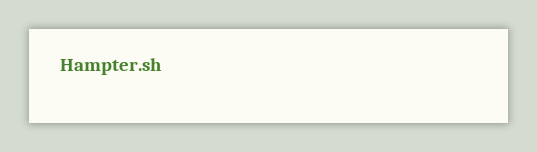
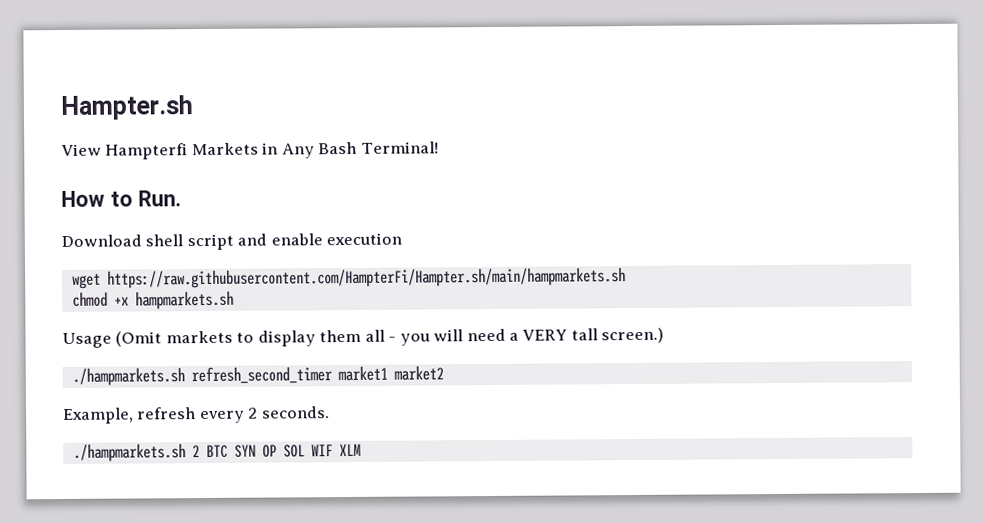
+ View Hampterfi Markets in Any Bash Terminal!
+ How to Run.
+ Download shell script and enable execution
+ wget https://raw.githubusercontent.com/HampterFi/Hampter.sh/main/hampmarkets.sh
+ chmod +x hampmarkets.sh
+ Usage (Omit markets to display them all - you will need a VERY tall screen.)
+ ./hampmarkets.sh refresh_second_timer market1 market2
+ Example, refresh every 2 seconds.
+ ./hampmarkets.sh 2 BTC SYN OP SOL WIF XLM

